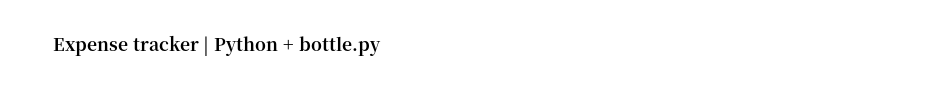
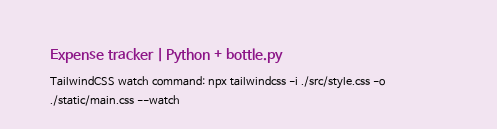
+ TailwindCSS watch command: npx tailwindcss -i ./src/style.css -o ./static/main.css --watch

